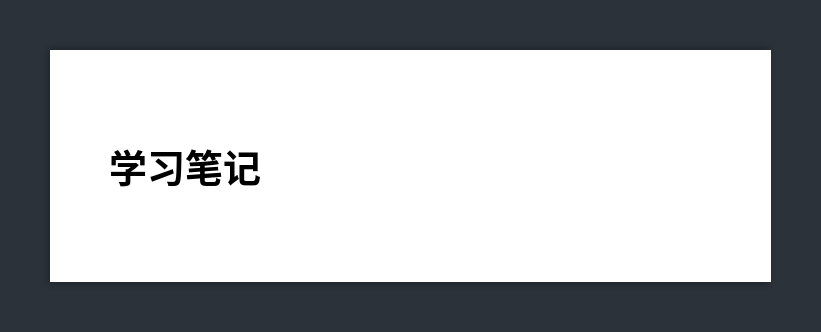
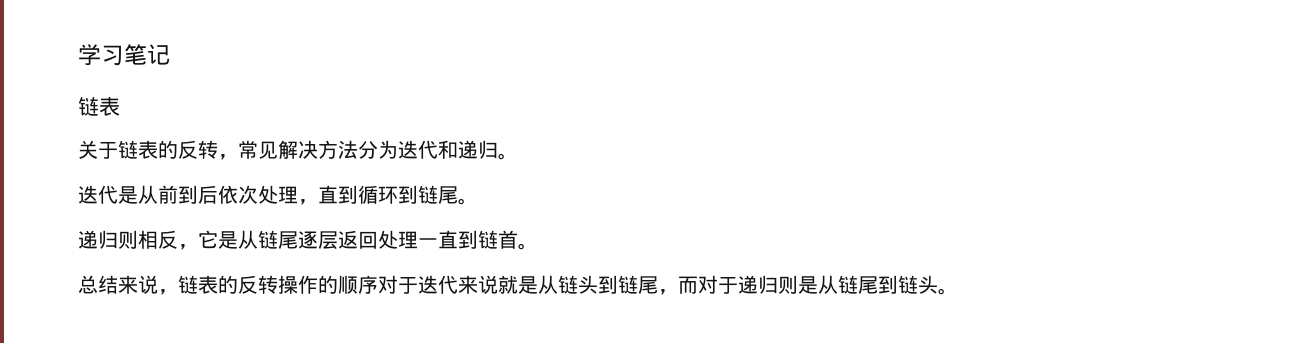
  学习笔记
+ 链表
+ 关于链表的反转，常见解决方法分为迭代和递归。
+ 迭代是从前到后依次处理，直到循环到链尾。
+ 递归则相反，它是从链尾逐层返回处理一直到链首。
+ 总结来说，链表的反转操作的顺序对于迭代来说就是从链头到链尾，而对于递归则是从链尾到链头。

